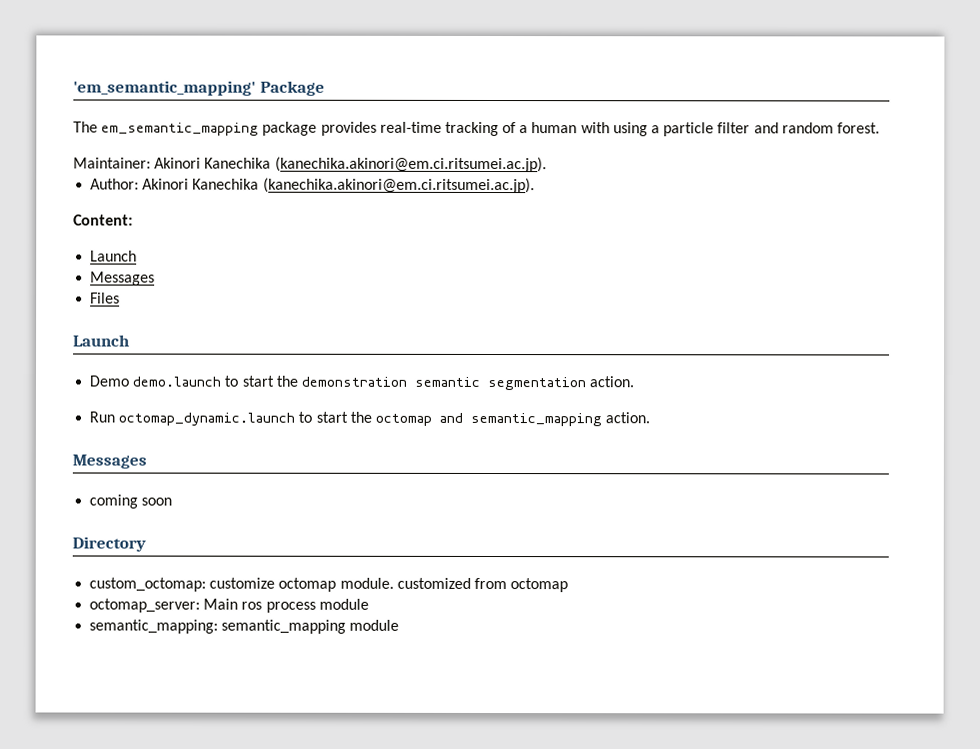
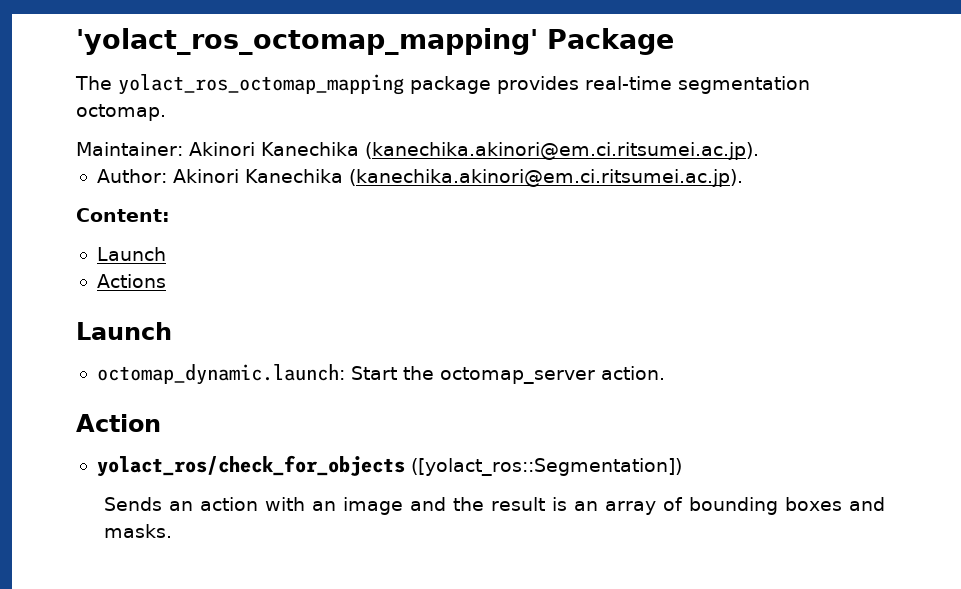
- 'em_semantic_mapping' Package
+ 'yolact_ros_octomap_mapping' Package
- The em_semantic_mapping package provides real-time tracking of a human with using a particle filter and random forest.
+ The yolact_ros_octomap_mapping package provides real-time segmentation octomap.
  Content:
  Launch
- Messages
- Files
+ Actions
  Launch
- Demo demo.launch to start the demonstration semantic segmentation action.
- Run octomap_dynamic.launch to start the octomap and semantic_mapping action.
- Messages
- coming soon
- Directory
- custom_octomap: customize octomap module. customized from octomap
- octomap_server: Main ros process module
- semantic_mapping: semantic_mapping module
+ octomap_dynamic.launch: Start the octomap_server action.
+ Action
+ yolact_ros/check_for_objects ([yolact_ros::Segmentation])
+ Sends an action with an image and the result is an array of bounding boxes and masks.

